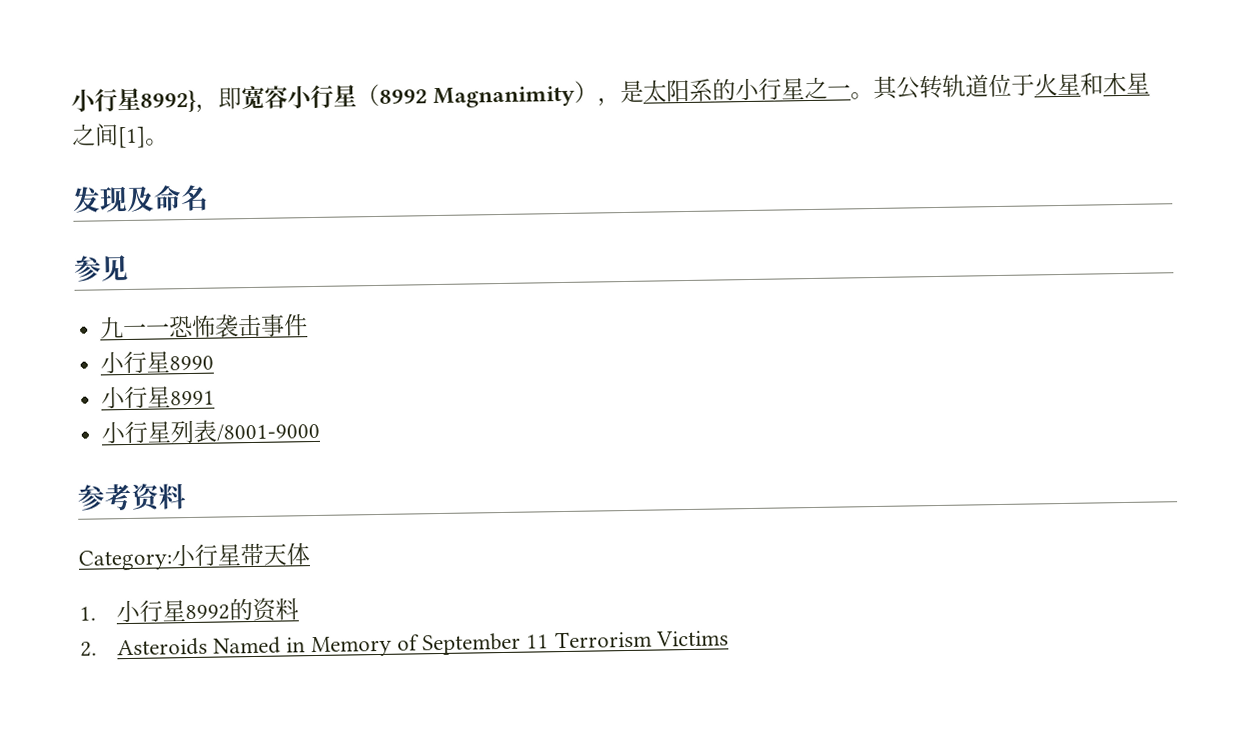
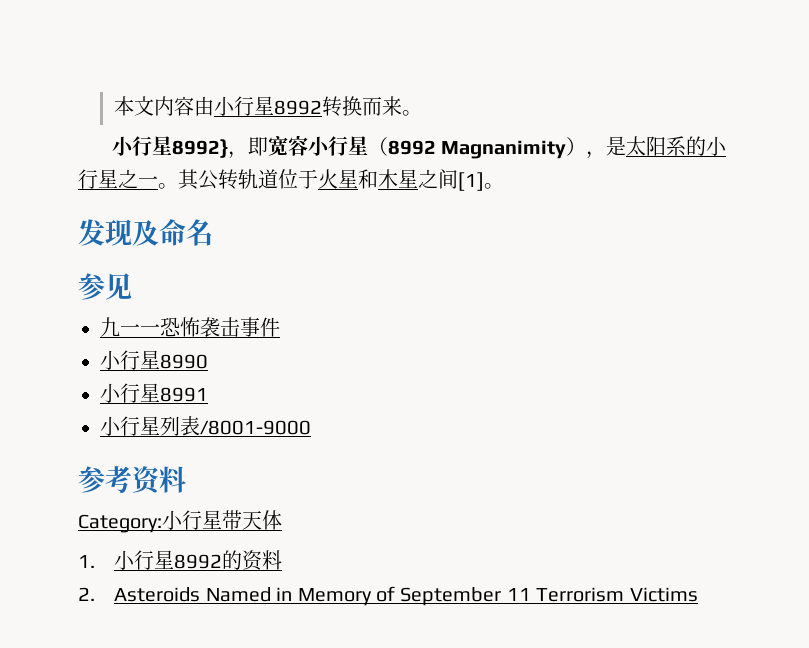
+ 本文内容由小行星8992转换而来。

